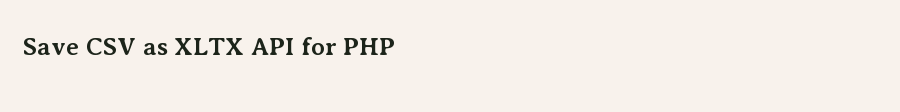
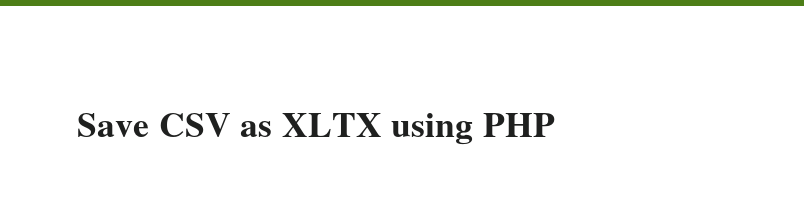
- Save CSV as XLTX API for PHP
+ Save CSV as XLTX using PHP

